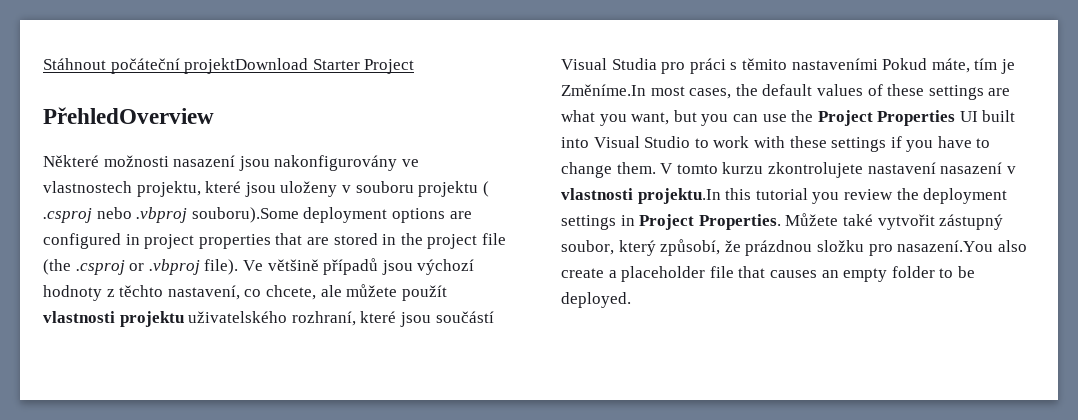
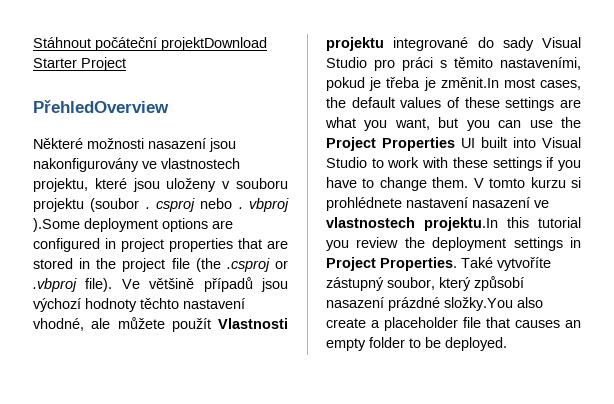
- Některé možnosti nasazení jsou nakonfigurovány ve vlastnostech projektu, které jsou uloženy v souboru projektu ( .csproj nebo .vbproj souboru).Some deployment options are configured in project properties that are stored in the project file (the .csproj or .vbproj file).
+ Některé možnosti nasazení jsou nakonfigurovány ve vlastnostech projektu, které jsou uloženy v souboru projektu (soubor . csproj nebo . vbproj ).Some deployment options are configured in project properties that are stored in the project file (the .csproj or .vbproj file).
- Ve většině případů jsou výchozí hodnoty z těchto nastavení, co chcete, ale můžete použít vlastnosti projektu uživatelského rozhraní, které jsou součástí Visual Studia pro práci s těmito nastaveními Pokud máte, tím je Změníme.In most cases, the default values of these settings are what you want, but you can use the Project Properties UI built into Visual Studio to work with these settings if you have to change them.
+ Ve většině případů jsou výchozí hodnoty těchto nastavení vhodné, ale můžete použít Vlastnosti projektu integrované do sady Visual Studio pro práci s těmito nastaveními, pokud je třeba je změnit.In most cases, the default values of these settings are what you want, but you can use the Project Properties UI built into Visual Studio to work with these settings if you have to change them.
- V tomto kurzu zkontrolujete nastavení nasazení v vlastnosti projektu.In this tutorial you review the deployment settings in Project Properties.
+ V tomto kurzu si prohlédnete nastavení nasazení ve vlastnostech projektu.In this tutorial you review the deployment settings in Project Properties.
- Můžete také vytvořit zástupný soubor, který způsobí, že prázdnou složku pro nasazení.You also create a placeholder file that causes an empty folder to be deployed.
+ Také vytvoříte zástupný soubor, který způsobí nasazení prázdné složky.You also create a placeholder file that causes an empty folder to be deployed.

